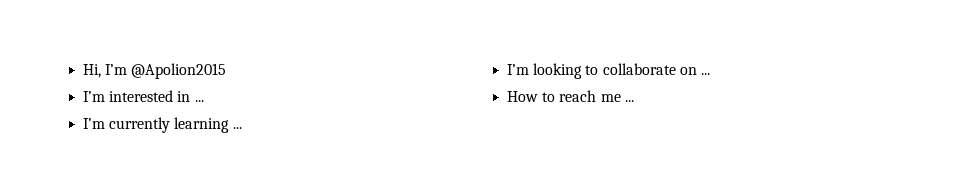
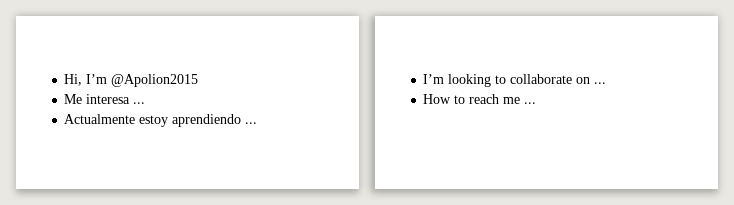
- I’m interested in ...
- I’m currently learning ...
+ Me interesa ...
+ Actualmente estoy aprendiendo ...

